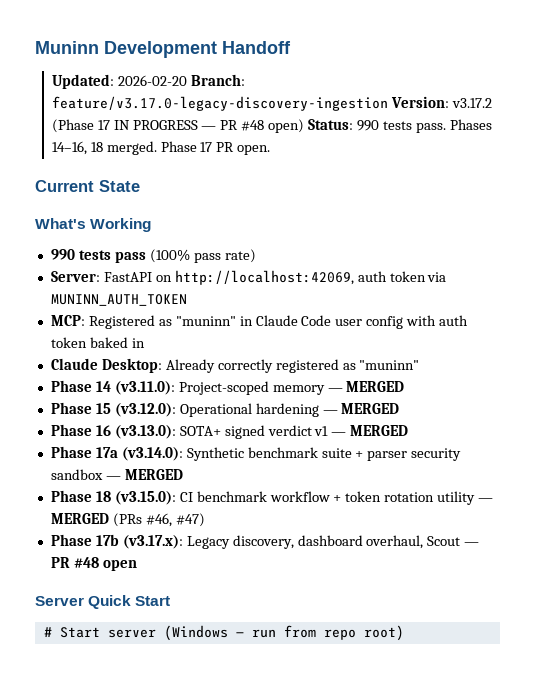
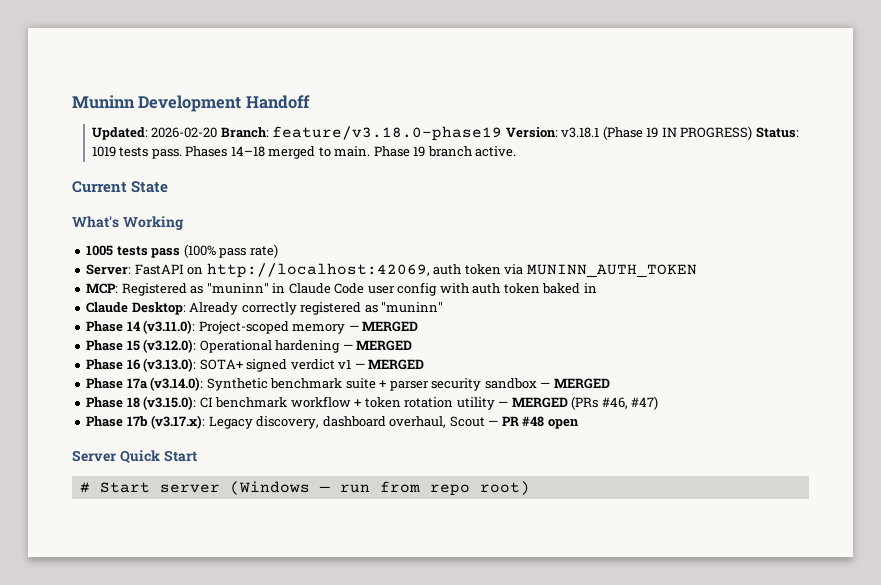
- Updated: 2026-02-20 Branch: feature/v3.17.0-legacy-discovery-ingestion Version: v3.17.2 (Phase 17 IN PROGRESS — PR #48 open) Status: 990 tests pass. Phases 14–16, 18 merged. Phase 17 PR open.
+ Updated: 2026-02-20 Branch: feature/v3.18.0-phase19 Version: v3.18.1 (Phase 19 IN PROGRESS) Status: 1019 tests pass. Phases 14–18 merged to main. Phase 19 branch active.
- 990 tests pass (100% pass rate)
+ 1005 tests pass (100% pass rate)

